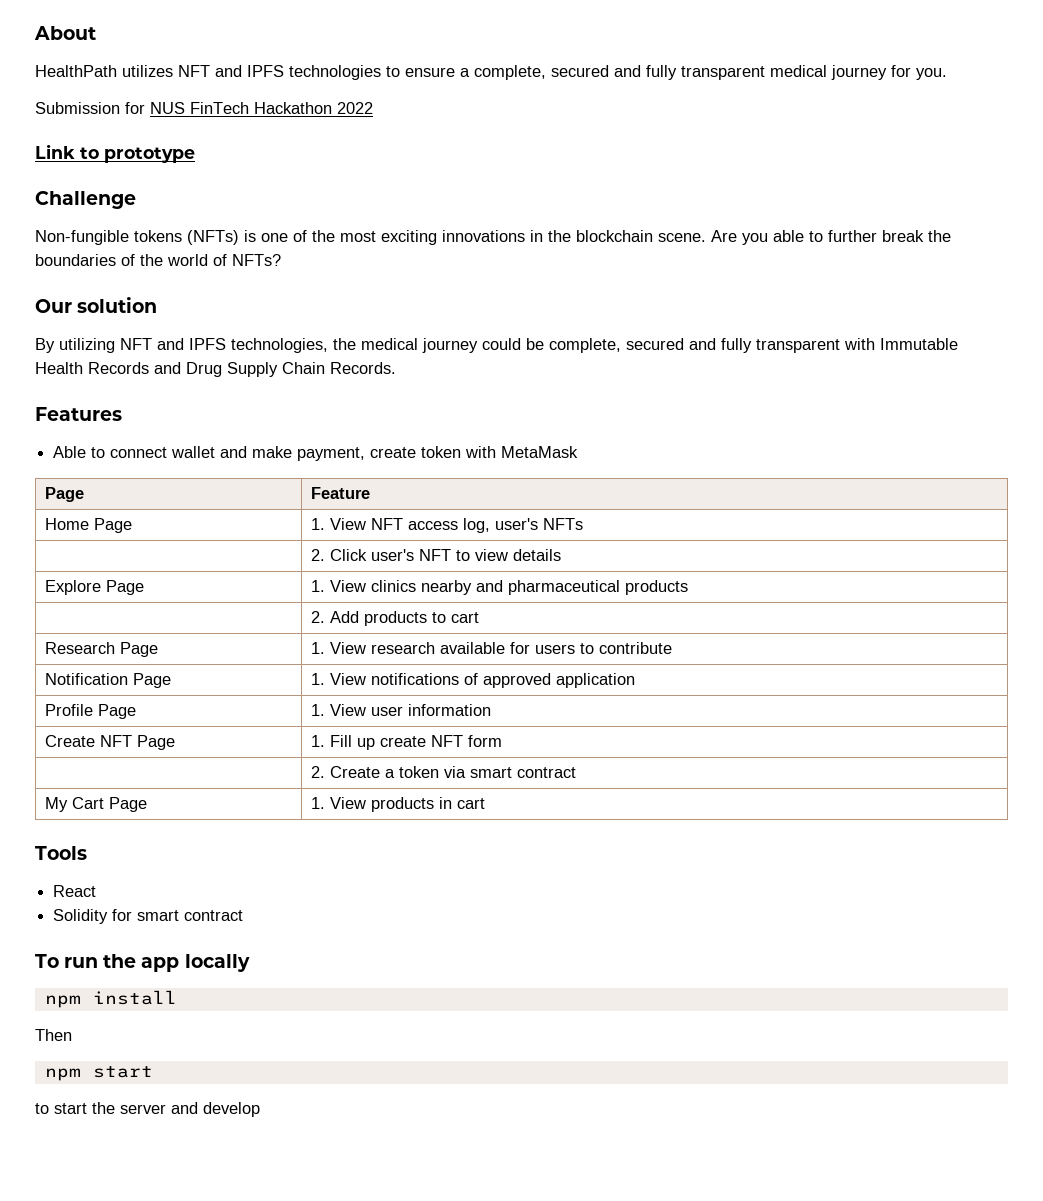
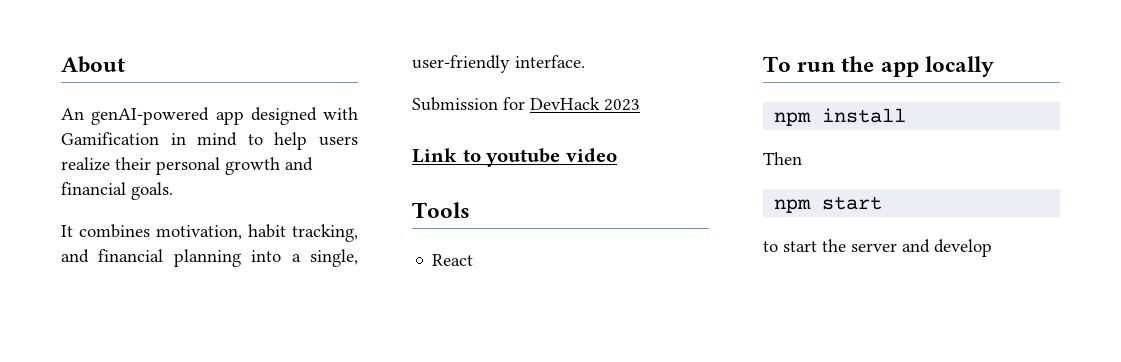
- HealthPath utilizes NFT and IPFS technologies to ensure a complete, secured and fully transparent medical journey for you.
- Submission for NUS FinTech Hackathon 2022
- Link to prototype
- Challenge
- Non-fungible tokens (NFTs) is one of the most exciting innovations in the blockchain scene. Are you able to further break the boundaries of the world of NFTs?
- Our solution
- By utilizing NFT and IPFS technologies, the medical journey could be complete, secured and fully transparent with Immutable Health Records and Drug Supply Chain Records.
- Features
- Able to connect wallet and make payment, create token with MetaMask
- Page | Feature
- Home Page | 1. View NFT access log, user's NFTs
- | 2. Click user's NFT to view details
- Explore Page | 1. View clinics nearby and pharmaceutical products
- | 2. Add products to cart
- Research Page | 1. View research available for users to contribute
- Notification Page | 1. View notifications of approved application
- Profile Page | 1. View user information
- Create NFT Page | 1. Fill up create NFT form
- | 2. Create a token via smart contract
- My Cart Page | 1. View products in cart
+ An genAI-powered app designed with Gamification in mind to help users realize their personal growth and financial goals.
+ It combines motivation, habit tracking, and financial planning into a single, user-friendly interface.
+ Submission for DevHack 2023
+ Link to youtube video
  Tools
  React
- Solidity for smart contract

